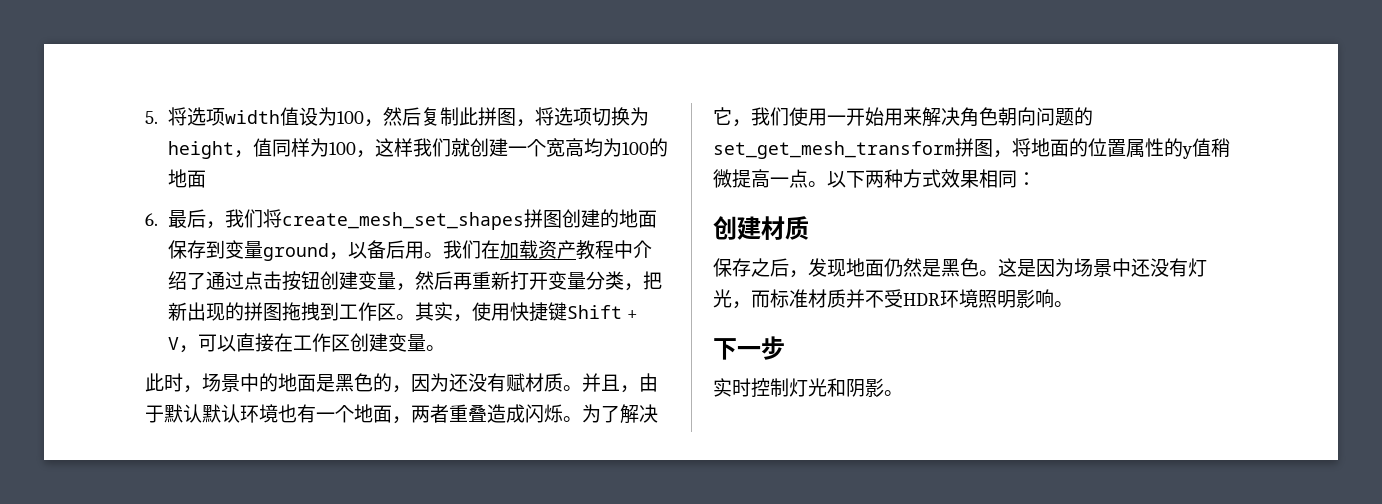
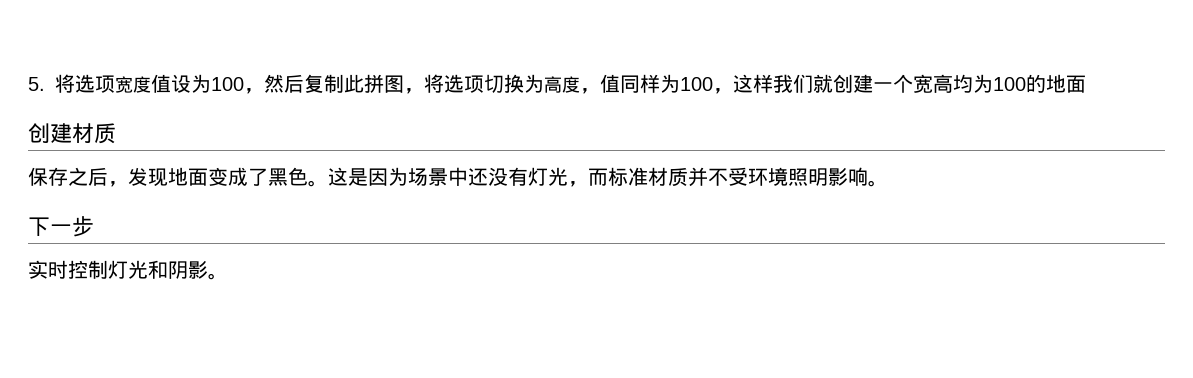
- 5.将选项width值设为100，然后复制此拼图，将选项切换为height，值同样为100，这样我们就创建一个宽高均为100的地面
+ 5.将选项宽度值设为100，然后复制此拼图，将选项切换为高度，值同样为100，这样我们就创建一个宽高均为100的地面
- 6.最后，我们将create_mesh_set_shapes拼图创建的地面保存到变量ground，以备后用。我们在加载资产教程中介绍了通过点击按钮创建变量，然后再重新打开变量分类，把新出现的拼图拖拽到工作区。其实，使用快捷键Shift + V，可以直接在工作区创建变量。
- 此时，场景中的地面是黑色的，因为还没有赋材质。并且，由于默认默认环境也有一个地面，两者重叠造成闪烁。为了解决它，我们使用一开始用来解决角色朝向问题的set_get_mesh_transform拼图，将地面的位置属性的y值稍微提高一点。以下两种方式效果相同：
- 保存之后，发现地面仍然是黑色。
+ 保存之后，发现地面变成了黑色。
- 这是因为场景中还没有灯光，而标准材质并不受HDR环境照明影响。
+ 这是因为场景中还没有灯光，而标准材质并不受环境照明影响。

